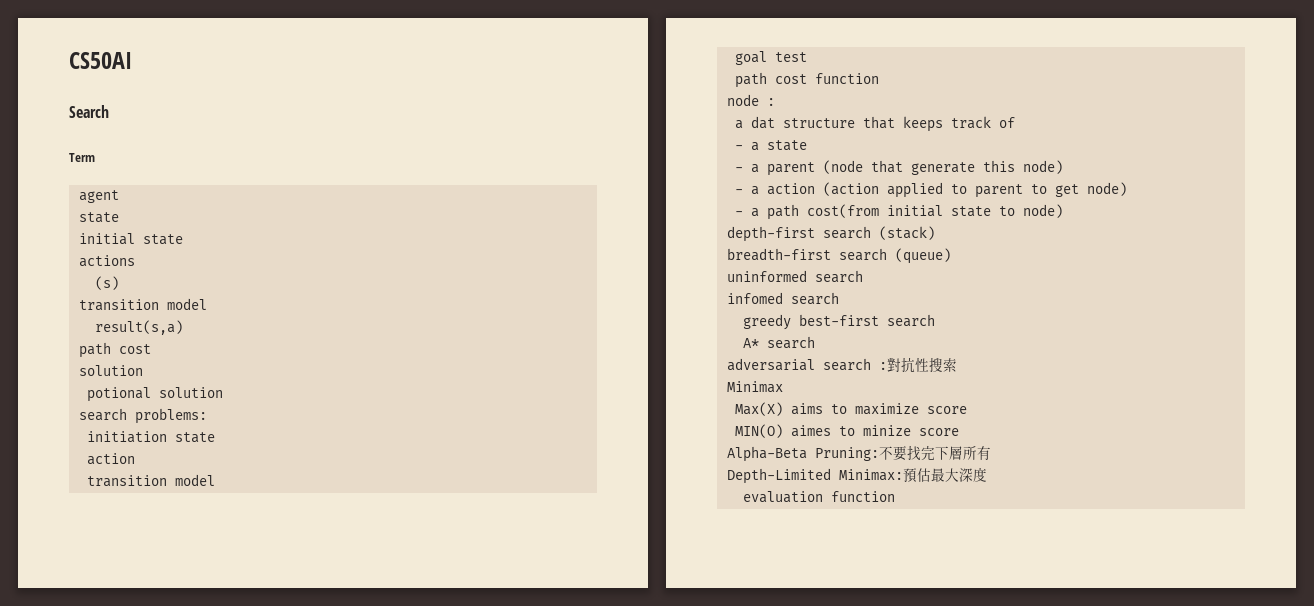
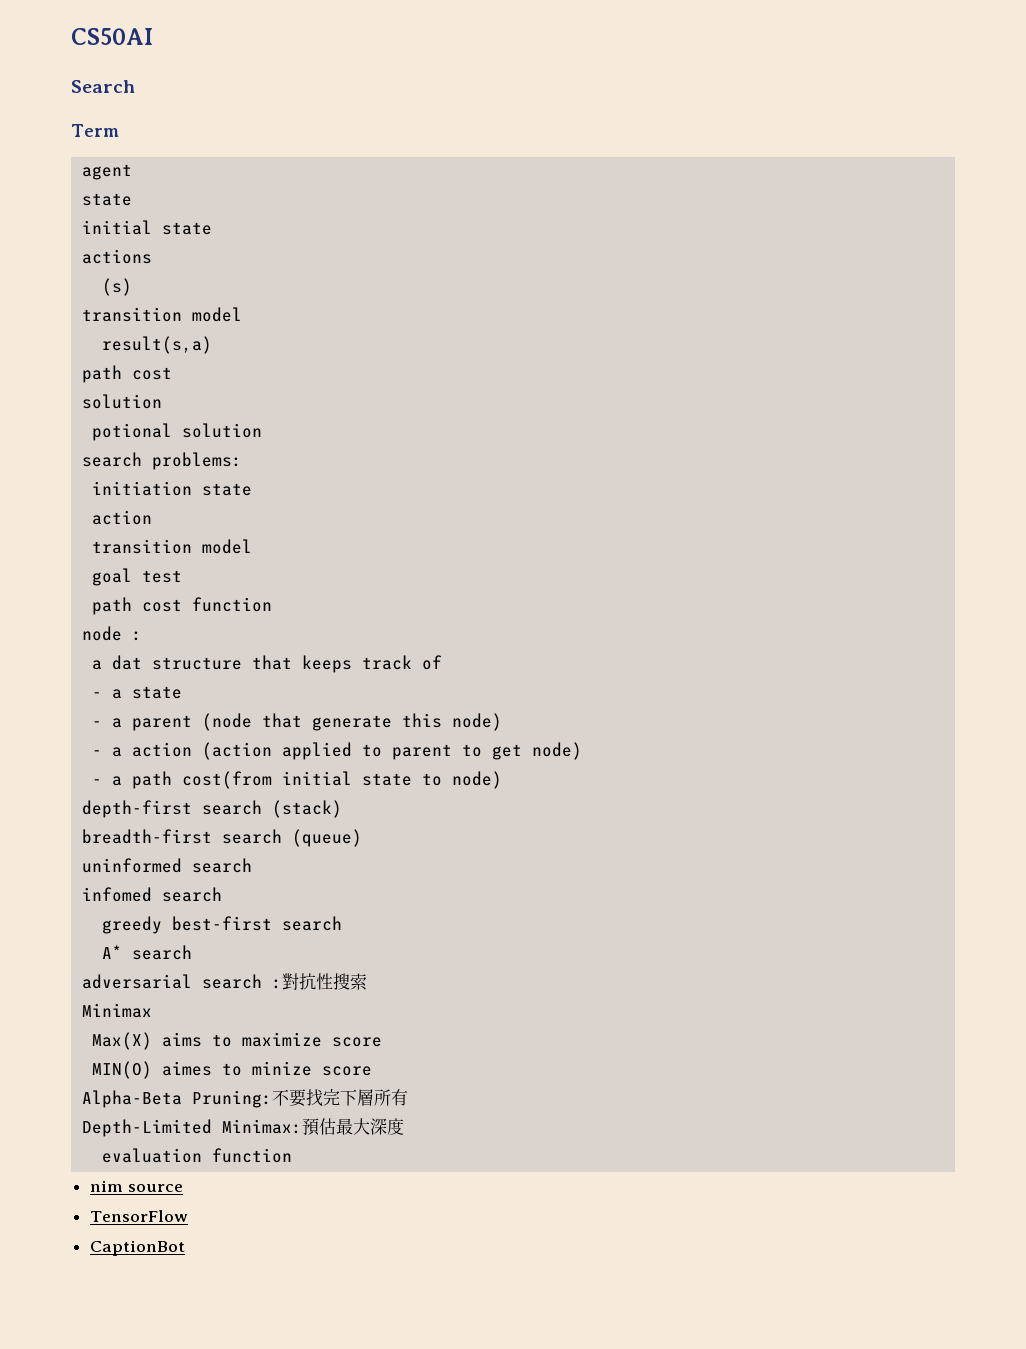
+ nim source
+ TensorFlow
+ CaptionBot

